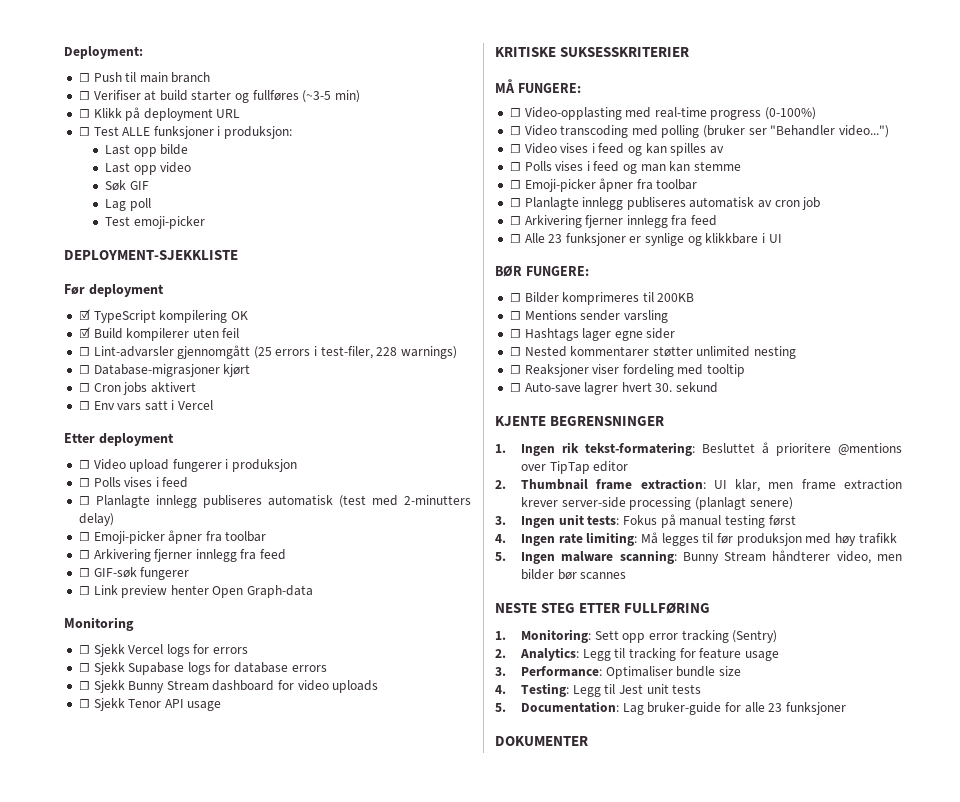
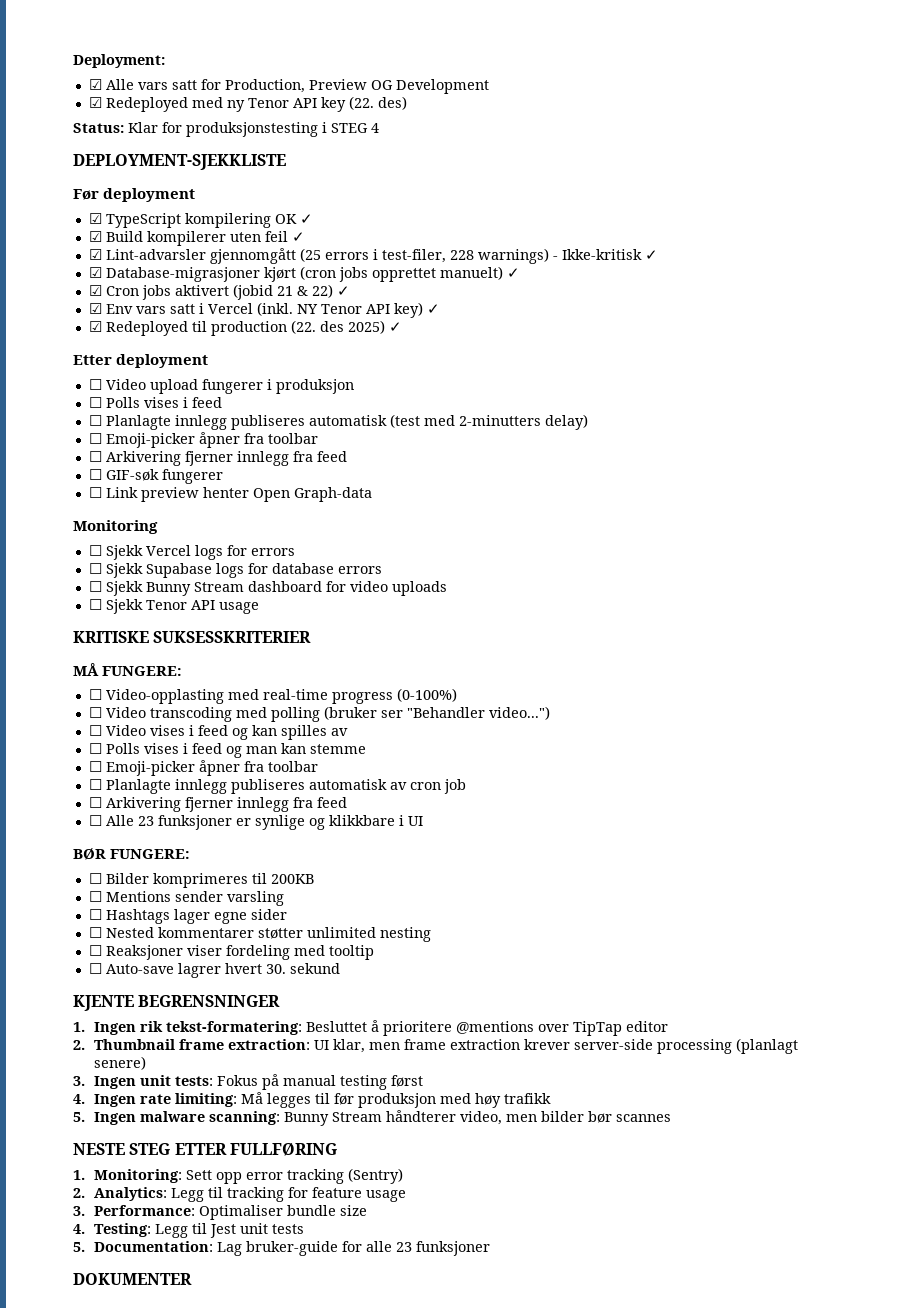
- ☐ Push til main branch
- ☐ Verifiser at build starter og fullføres (~3-5 min)
- ☐ Klikk på deployment URL
- ☐ Test ALLE funksjoner i produksjon:
- Last opp bilde
- Last opp video
- Søk GIF
- Lag poll
- Test emoji-picker
+ ☑ Alle vars satt for Production, Preview OG Development
+ ☑ Redeployed med ny Tenor API key (22. des)
+ Status: Klar for produksjonstesting i STEG 4
- ☑ TypeScript kompilering OK
+ ☑ TypeScript kompilering OK ✓
- ☑ Build kompilerer uten feil
- ☐ Lint-advarsler gjennomgått (25 errors i test-filer, 228 warnings)
- ☐ Database-migrasjoner kjørt
- ☐ Cron jobs aktivert
- ☐ Env vars satt i Vercel
+ ☑ Build kompilerer uten feil ✓
+ ☑ Lint-advarsler gjennomgått (25 errors i test-filer, 228 warnings) - Ikke-kritisk ✓
+ ☑ Database-migrasjoner kjørt (cron jobs opprettet manuelt) ✓
+ ☑ Cron jobs aktivert (jobid 21 & 22) ✓
+ ☑ Env vars satt i Vercel (inkl. NY Tenor API key) ✓
+ ☑ Redeployed til production (22. des 2025) ✓

